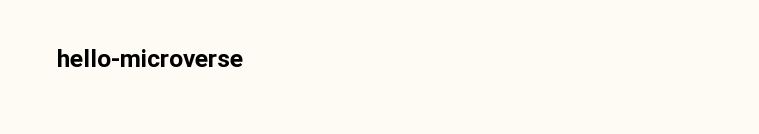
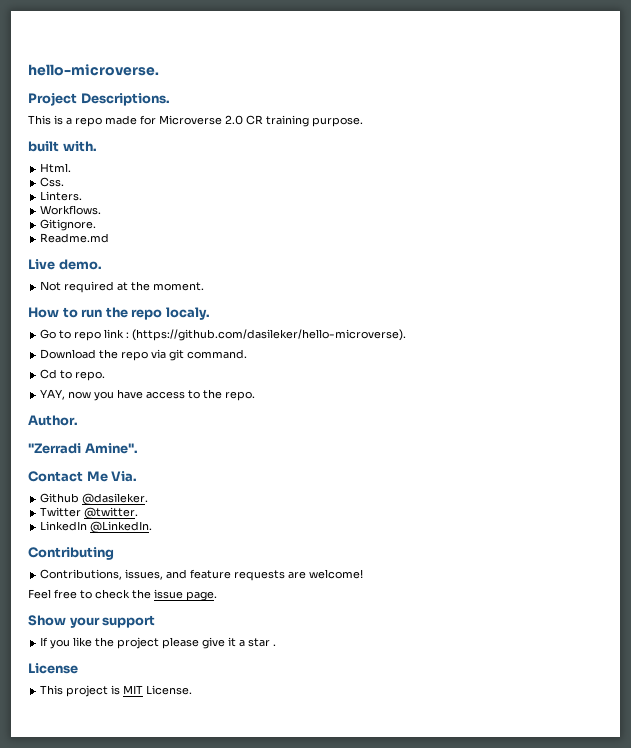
- hello-microverse
+ hello-microverse.
+ Project Descriptions.
+ This is a repo made for Microverse 2.0 CR training purpose.
+ built with.
+ Html.
+ Css.
+ Linters.
+ Workflows.
+ Gitignore.
+ Readme.md
+ Live demo.
+ Not required at the moment.
+ How to run the repo localy.
+ Go to repo link : (https://github.com/dasileker/hello-microverse).
+ Download the repo via git command.
+ Cd to repo.
+ YAY, now you have access to the repo.
+ Author.
+ "Zerradi Amine".
+ Contact Me Via.
+ Github @dasileker.
+ Twitter @twitter.
+ LinkedIn @LinkedIn.
+ Contributing
+ Contributions, issues, and feature requests are welcome!
+ Feel free to check the issue page.
+ Show your support
+ If you like the project please give it a star .
+ License
+ This project is MIT License.

